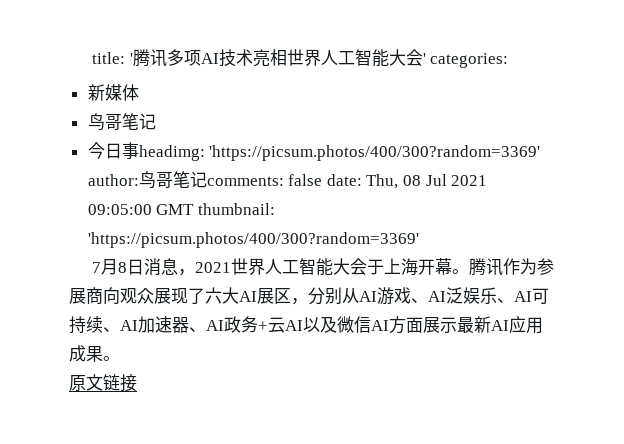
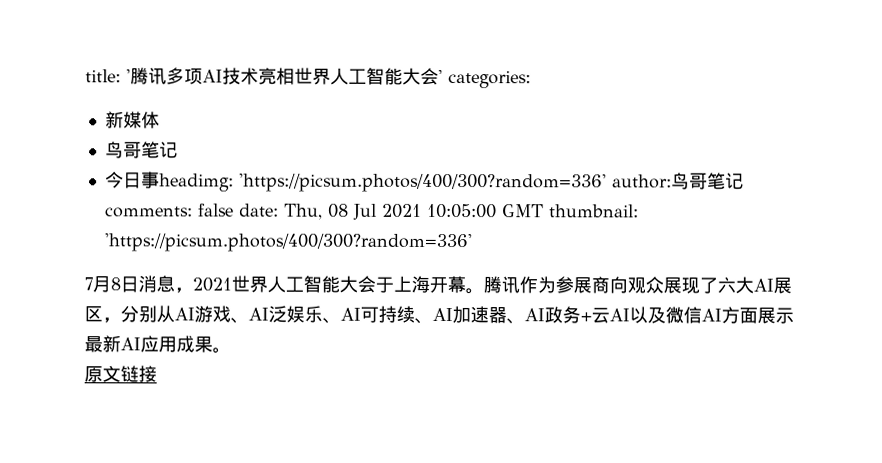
- 今日事headimg: 'https://picsum.photos/400/300?random=3369' author:鸟哥笔记comments: false date: Thu, 08 Jul 2021 09:05:00 GMT thumbnail: 'https://picsum.photos/400/300?random=3369'
+ 今日事headimg: 'https://picsum.photos/400/300?random=336' author:鸟哥笔记comments: false date: Thu, 08 Jul 2021 10:05:00 GMT thumbnail: 'https://picsum.photos/400/300?random=336'

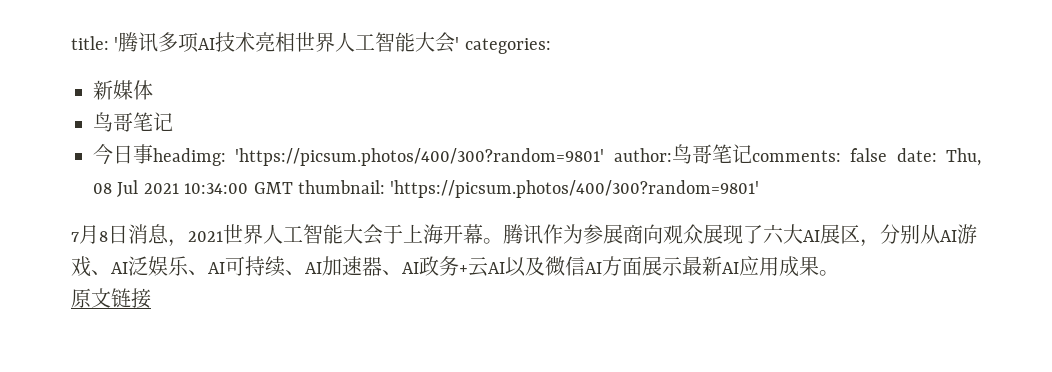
- 今日事headimg: 'https://picsum.photos/400/300?random=336' author:鸟哥笔记comments: false date: Thu, 08 Jul 2021 10:05:00 GMT thumbnail: 'https://picsum.photos/400/300?random=336'
+ 今日事headimg: 'https://picsum.photos/400/300?random=9801' author:鸟哥笔记comments: false date: Thu, 08 Jul 2021 10:34:00 GMT thumbnail: 'https://picsum.photos/400/300?random=9801'

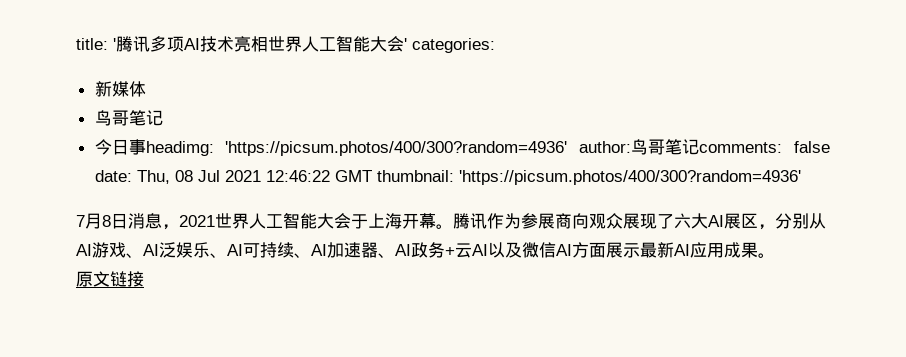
- 今日事headimg: 'https://picsum.photos/400/300?random=9801' author:鸟哥笔记comments: false date: Thu, 08 Jul 2021 10:34:00 GMT thumbnail: 'https://picsum.photos/400/300?random=9801'
+ 今日事headimg: 'https://picsum.photos/400/300?random=4936' author:鸟哥笔记comments: false date: Thu, 08 Jul 2021 12:46:22 GMT thumbnail: 'https://picsum.photos/400/300?random=4936'

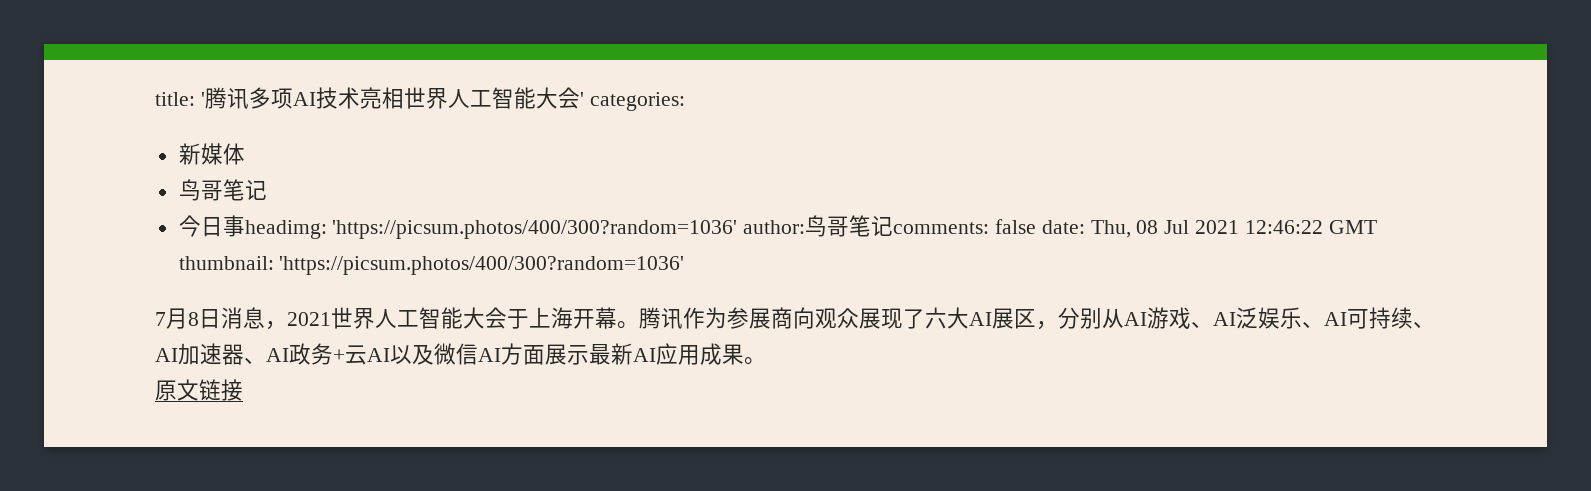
- 今日事headimg: 'https://picsum.photos/400/300?random=4936' author:鸟哥笔记comments: false date: Thu, 08 Jul 2021 12:46:22 GMT thumbnail: 'https://picsum.photos/400/300?random=4936'
+ 今日事headimg: 'https://picsum.photos/400/300?random=1036' author:鸟哥笔记comments: false date: Thu, 08 Jul 2021 12:46:22 GMT thumbnail: 'https://picsum.photos/400/300?random=1036'

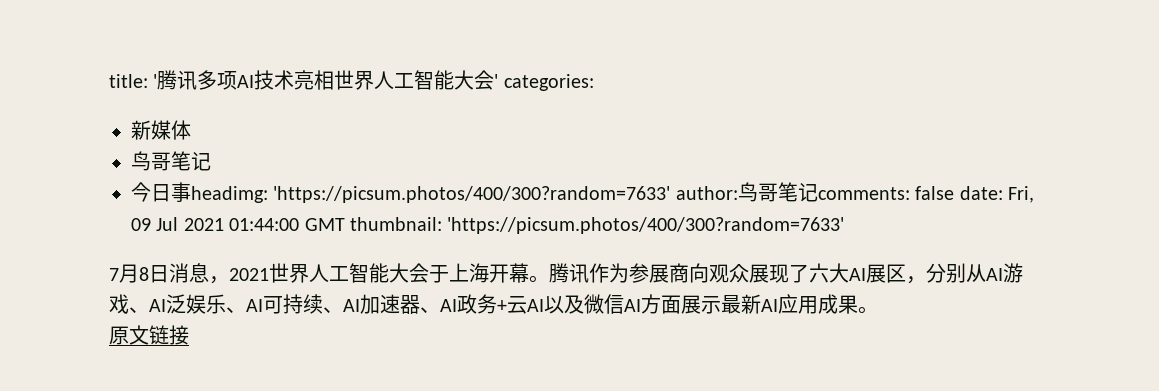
- 今日事headimg: 'https://picsum.photos/400/300?random=1036' author:鸟哥笔记comments: false date: Thu, 08 Jul 2021 12:46:22 GMT thumbnail: 'https://picsum.photos/400/300?random=1036'
+ 今日事headimg: 'https://picsum.photos/400/300?random=7633' author:鸟哥笔记comments: false date: Fri, 09 Jul 2021 01:44:00 GMT thumbnail: 'https://picsum.photos/400/300?random=7633'

